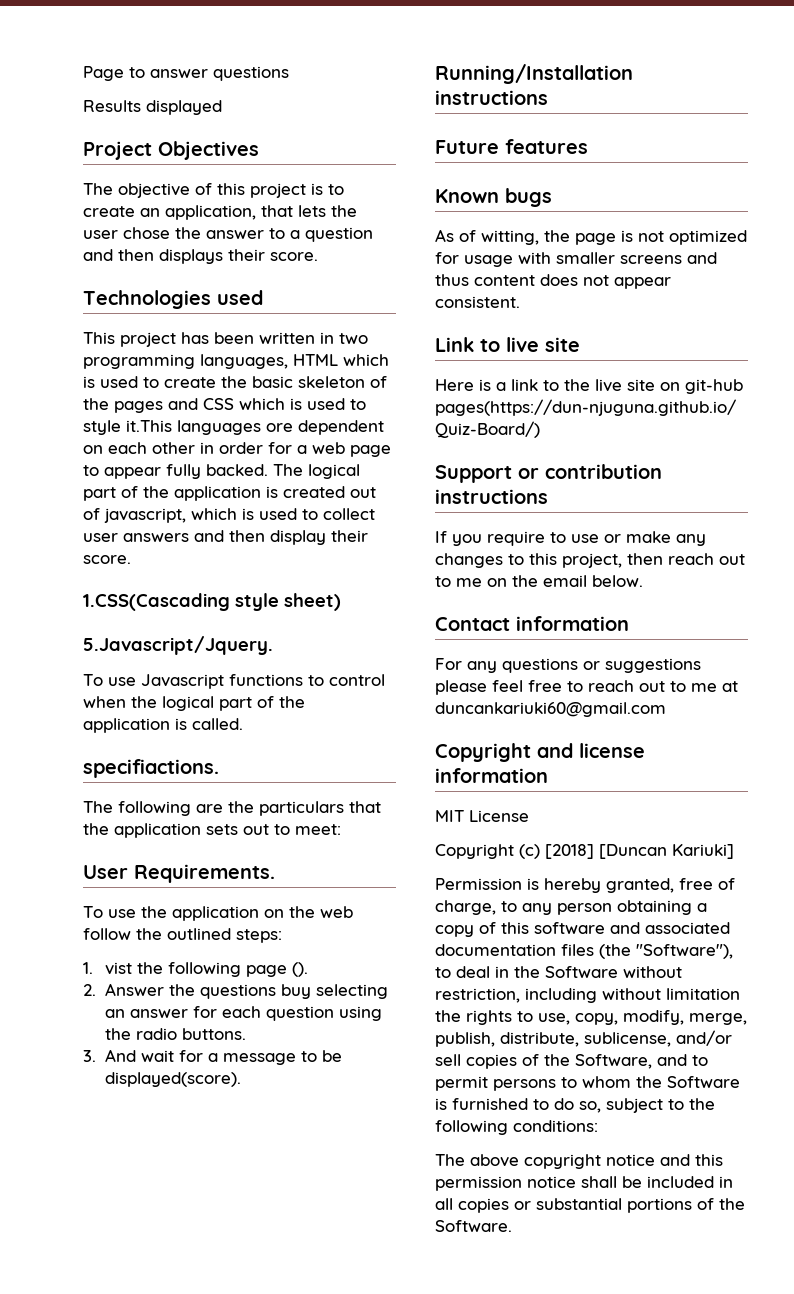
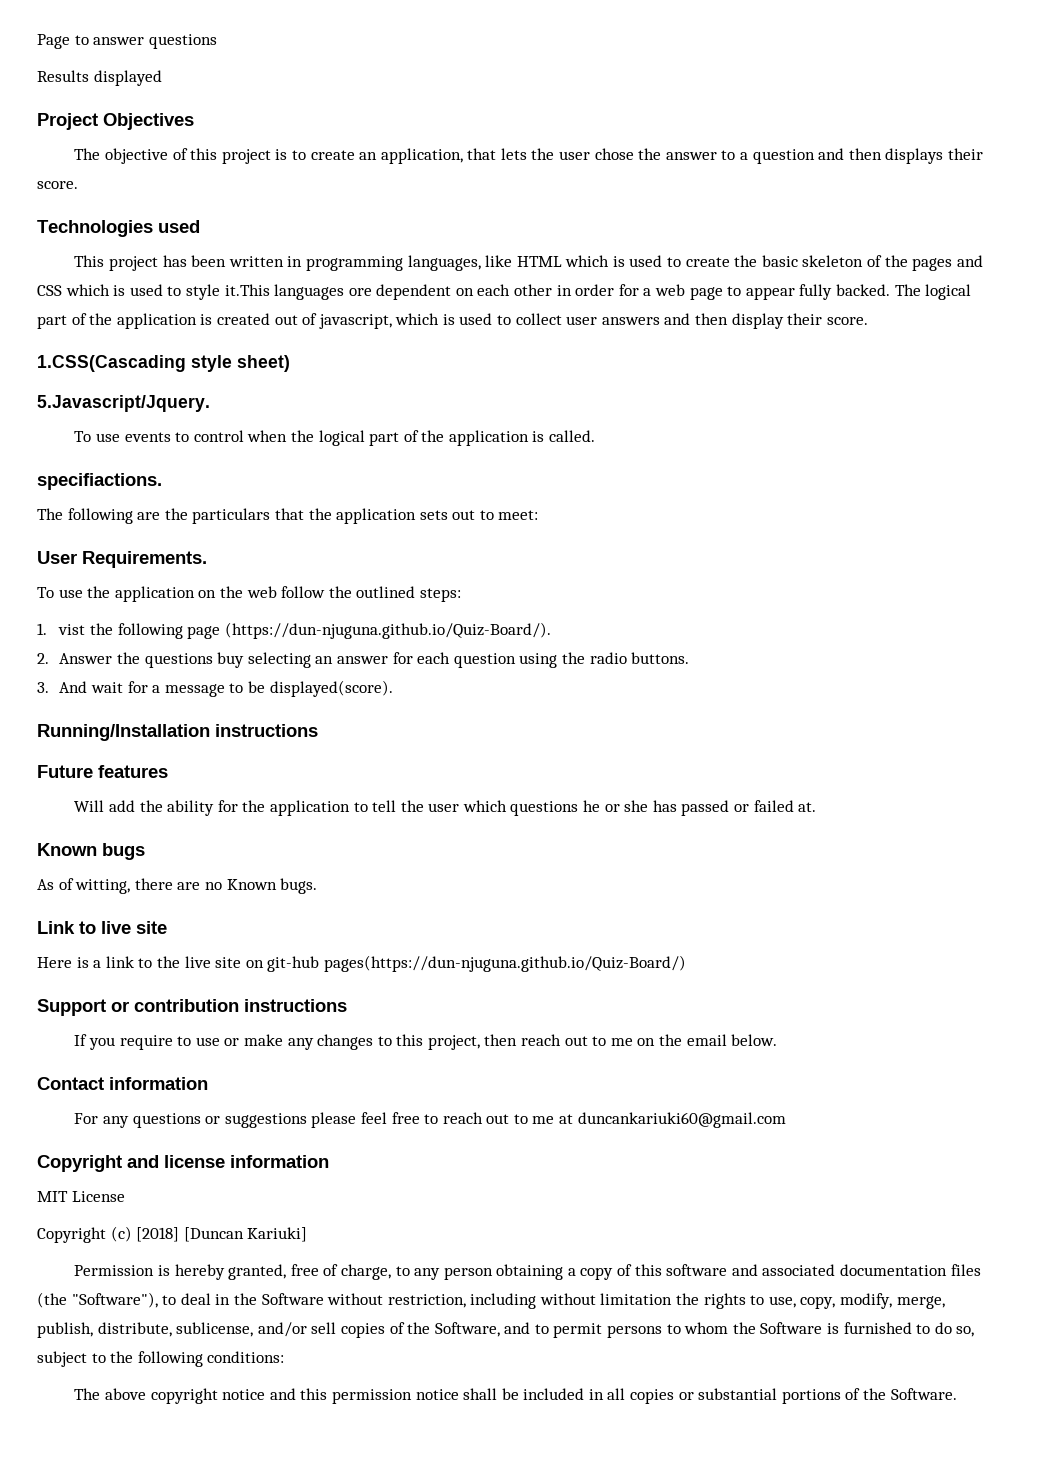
- This project has been written in two programming languages, HTML which is used to create the basic skeleton of the pages and CSS which is used to style it.This languages ore dependent on each other in order for a web page to appear fully backed.
+ This project has been written in programming languages, like HTML which is used to create the basic skeleton of the pages and CSS which is used to style it.This languages ore dependent on each other in order for a web page to appear fully backed.
- To use Javascript functions to control when the logical part of the application is called.
+ To use events to control when the logical part of the application is called.
- 1. vist the following page ().
+ 1. vist the following page (https://dun-njuguna.github.io/Quiz-Board/).
+ Will add the ability for the application to tell the user which questions he or she has passed or failed at.
- As of witting, the page is not optimized for usage with smaller screens and thus content does not appear consistent.
+ As of witting, there are no Known bugs.

